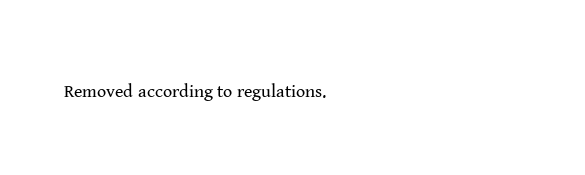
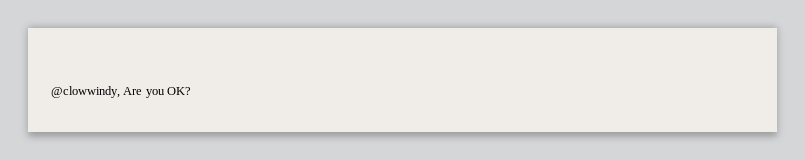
- Removed according to regulations.
+ @clowwindy, Are you OK?

